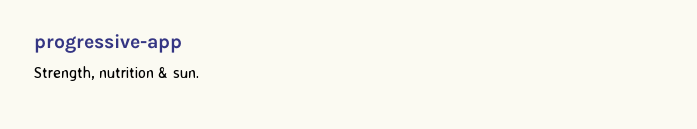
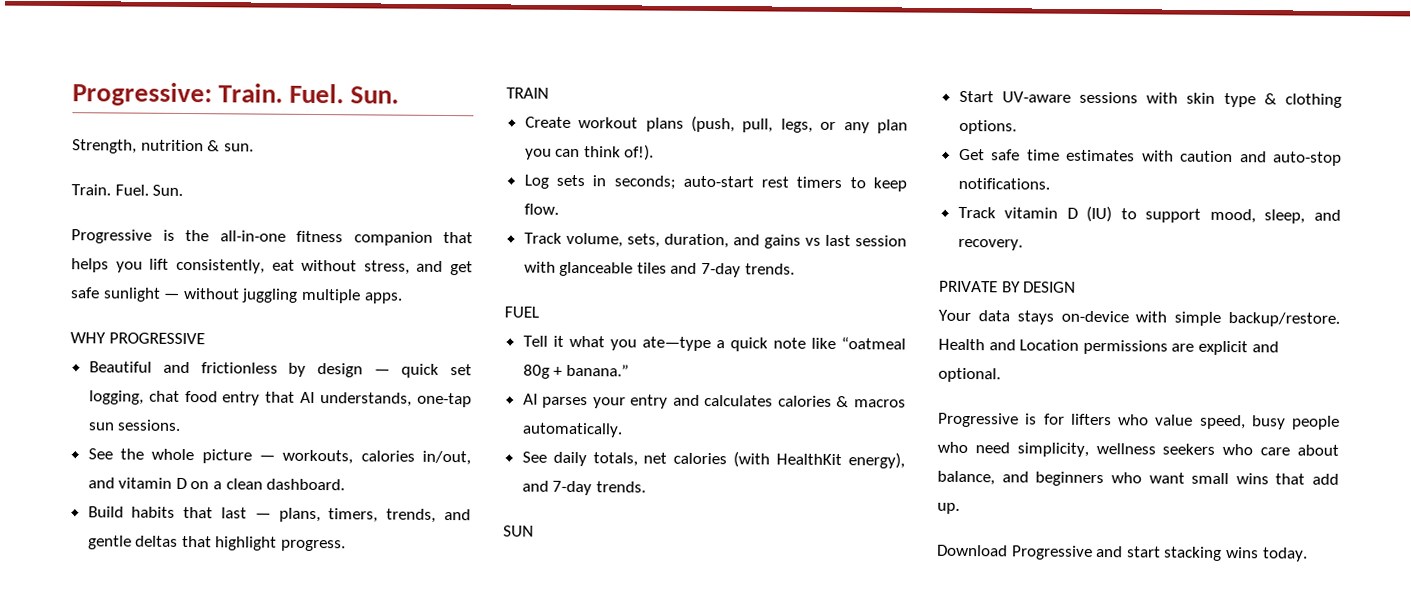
- progressive-app
+ Progressive: Train. Fuel. Sun.
  Strength, nutrition & sun.
+ Train. Fuel. Sun.
+ Progressive is the all-in-one fitness companion that helps you lift consistently, eat without stress, and get safe sunlight — without juggling multiple apps.
+ WHY PROGRESSIVE
+ Beautiful and frictionless by design — quick set logging, chat food entry that AI understands, one-tap sun sessions.
+ See the whole picture — workouts, calories in/out, and vitamin D on a clean dashboard.
+ Build habits that last — plans, timers, trends, and gentle deltas that highlight progress.
+ TRAIN
+ Create workout plans (push, pull, legs, or any plan you can think of!).
+ Log sets in seconds; auto-start rest timers to keep flow.
+ Track volume, sets, duration, and gains vs last session with glanceable tiles and 7-day trends.
+ FUEL
+ Tell it what you ate—type a quick note like “oatmeal 80g + banana.”
+ AI parses your entry and calculates calories & macros automatically.
+ See daily totals, net calories (with HealthKit energy), and 7-day trends.
+ SUN
+ Start UV-aware sessions with skin type & clothing options.
+ Get safe time estimates with caution and auto-stop notifications.
+ Track vitamin D (IU) to support mood, sleep, and recovery.
+ PRIVATE BY DESIGN
+ Your data stays on-device with simple backup/restore. Health and Location permissions are explicit and optional.
+ Progressive is for lifters who value speed, busy people who need simplicity, wellness seekers who care about balance, and beginners who want small wins that add up.
+ Download Progressive and start stacking wins today.

